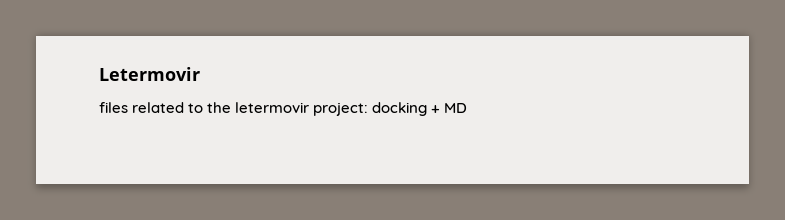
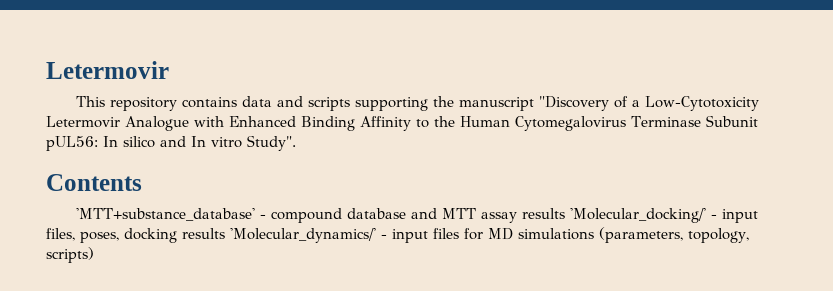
- files related to the letermovir project: docking + MD
+ This repository contains data and scripts supporting the manuscript "Discovery of a Low-Cytotoxicity Letermovir Analogue with Enhanced Binding Affinity to the Human Cytomegalovirus Terminase Subunit pUL56: In silico and In vitro Study".
+ Contents
+ 'MTT+substance_database' - compound database and MTT assay results 'Molecular_docking/' - input files, poses, docking results 'Molecular_dynamics/' - input files for MD simulations (parameters, topology, scripts)

